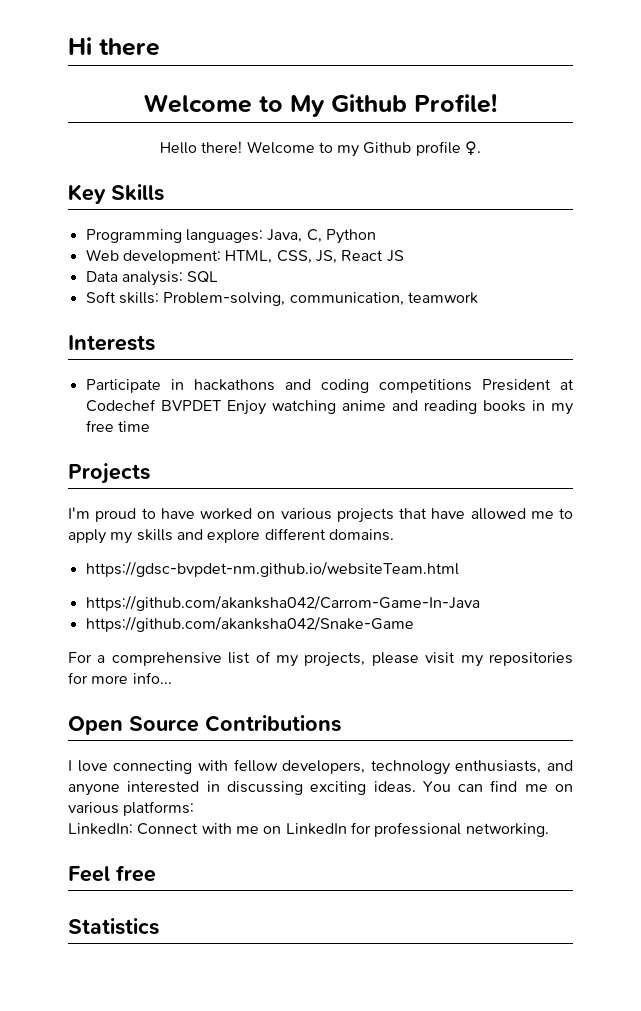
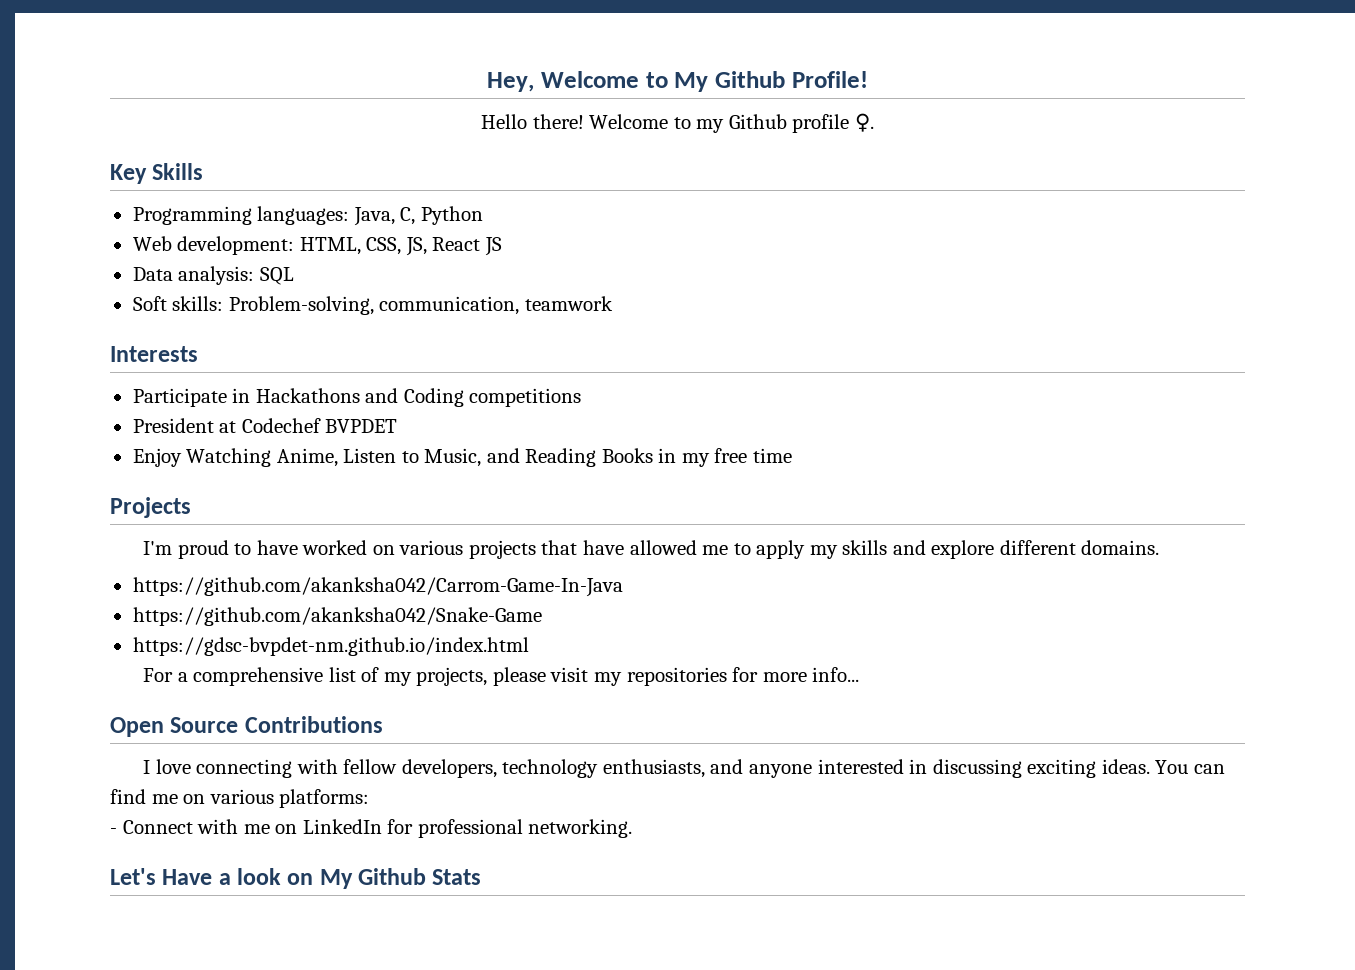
- Hi there
- Welcome to My Github Profile!
+ Hey, Welcome to My Github Profile!
- Participate in hackathons and coding competitions President at Codechef BVPDET Enjoy watching anime and reading books in my free time
+ Participate in Hackathons and Coding competitions
+ President at Codechef BVPDET
+ Enjoy Watching Anime, Listen to Music, and Reading Books in my free time
- https://gdsc-bvpdet-nm.github.io/websiteTeam.html
+ https://gdsc-bvpdet-nm.github.io/index.html
- LinkedIn: Connect with me on LinkedIn for professional networking.
+ - Connect with me on LinkedIn for professional networking.
- Feel free
- Statistics
+ Let's Have a look on My Github Stats

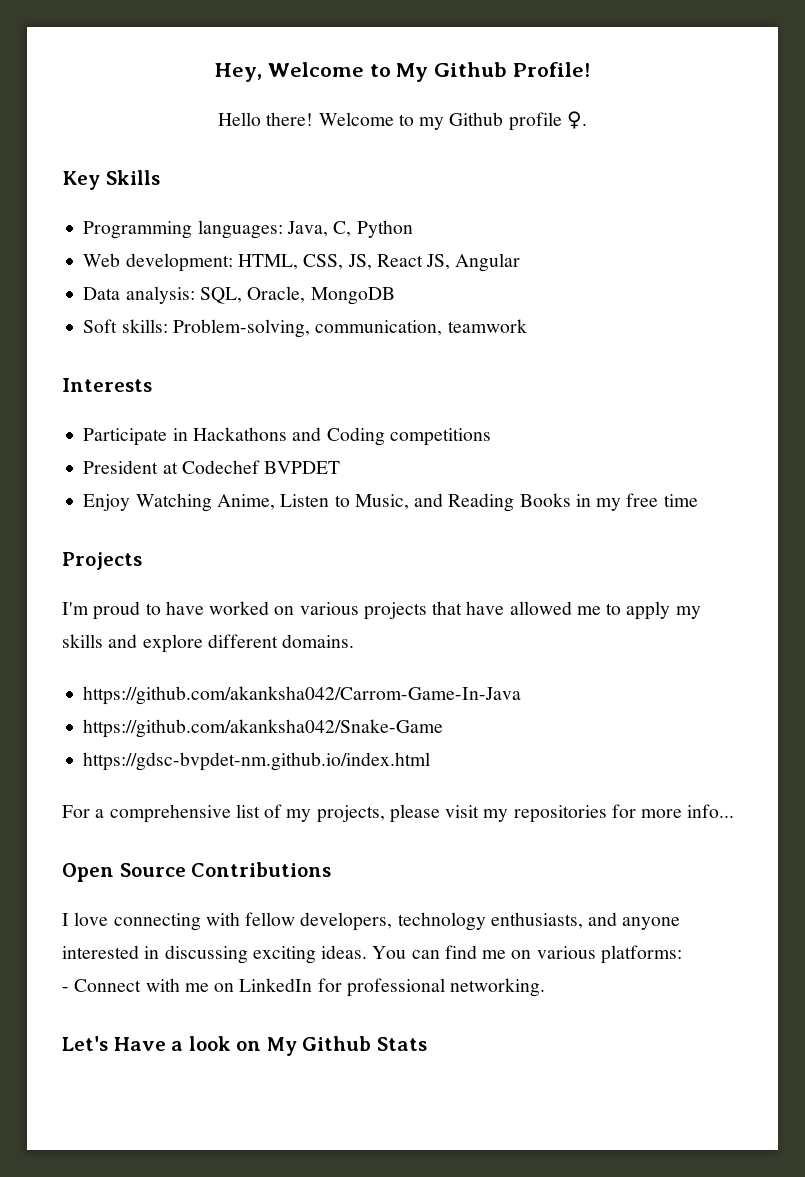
- Web development: HTML, CSS, JS, React JS
+ Web development: HTML, CSS, JS, React JS, Angular
- Data analysis: SQL
+ Data analysis: SQL, Oracle, MongoDB

